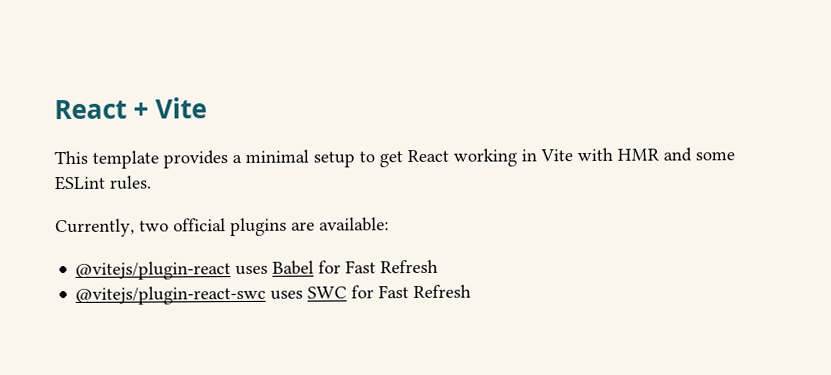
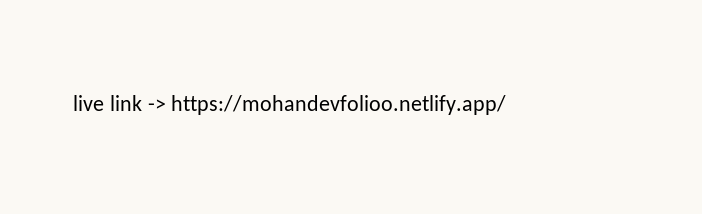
- React + Vite
- This template provides a minimal setup to get React working in Vite with HMR and some ESLint rules.
- Currently, two official plugins are available:
- @vitejs/plugin-react uses Babel for Fast Refresh
- @vitejs/plugin-react-swc uses SWC for Fast Refresh
+ live link -> https://mohandevfolioo.netlify.app/

